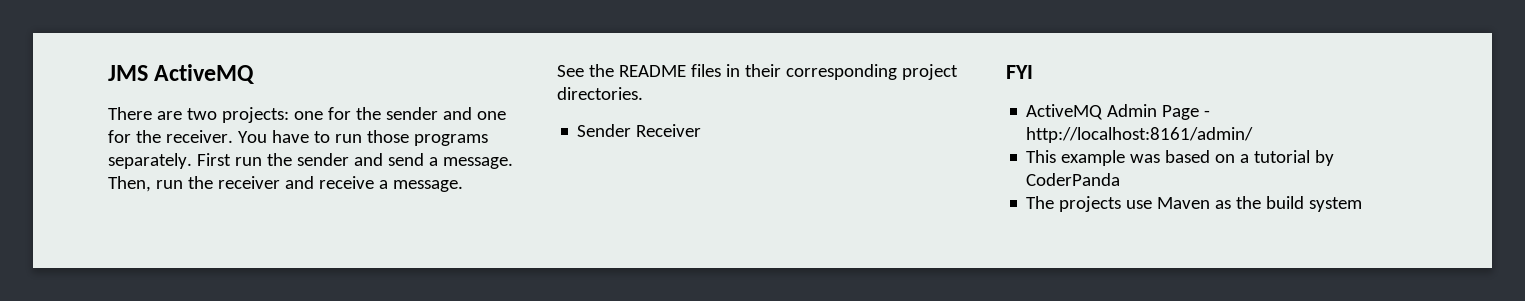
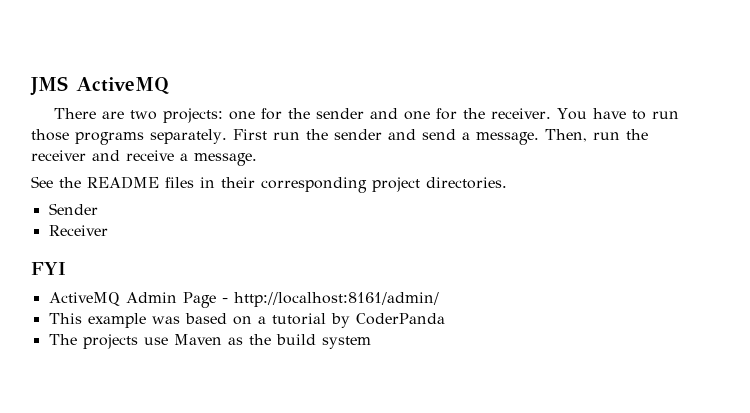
- Sender Receiver
+ Sender
+ Receiver

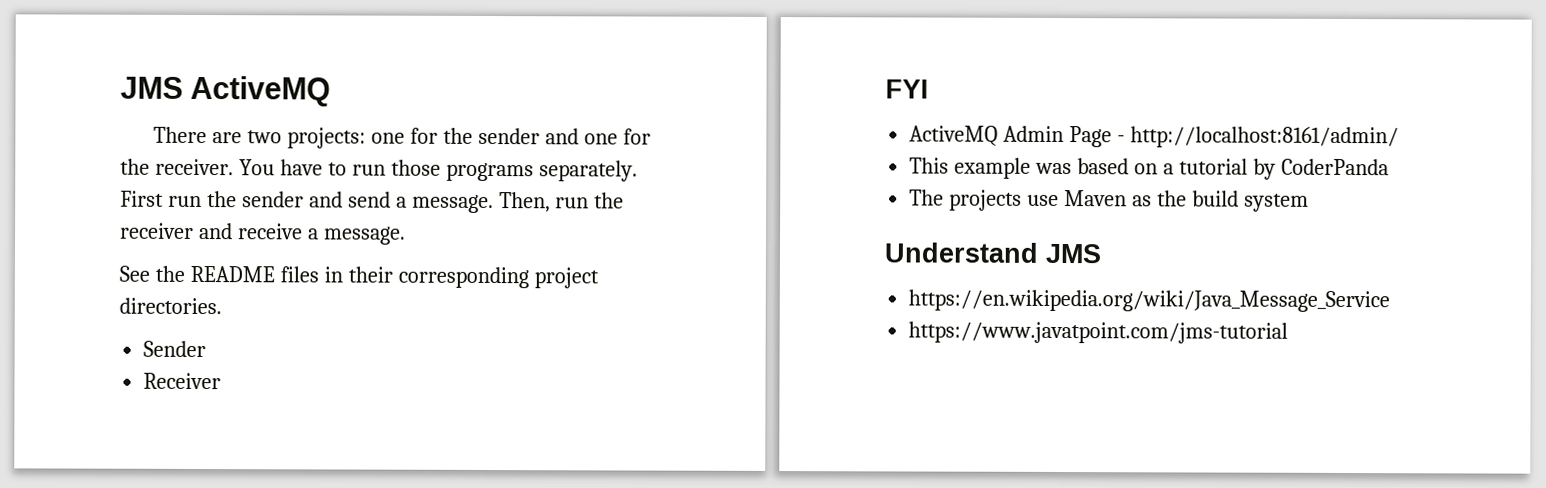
+ Understand JMS
+ https://en.wikipedia.org/wiki/Java_Message_Service
+ https://www.javatpoint.com/jms-tutorial

